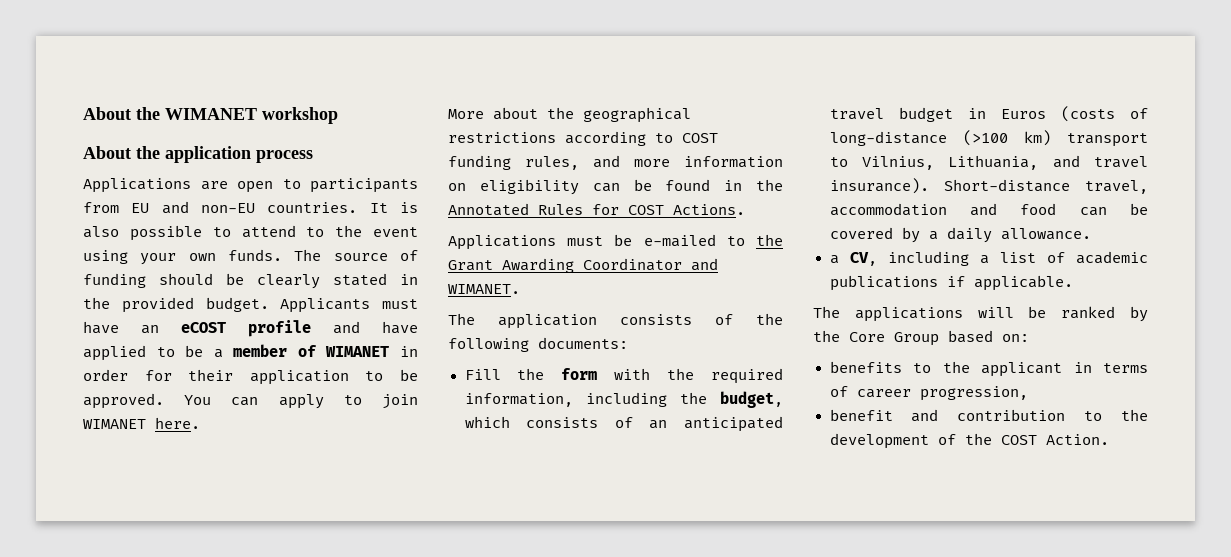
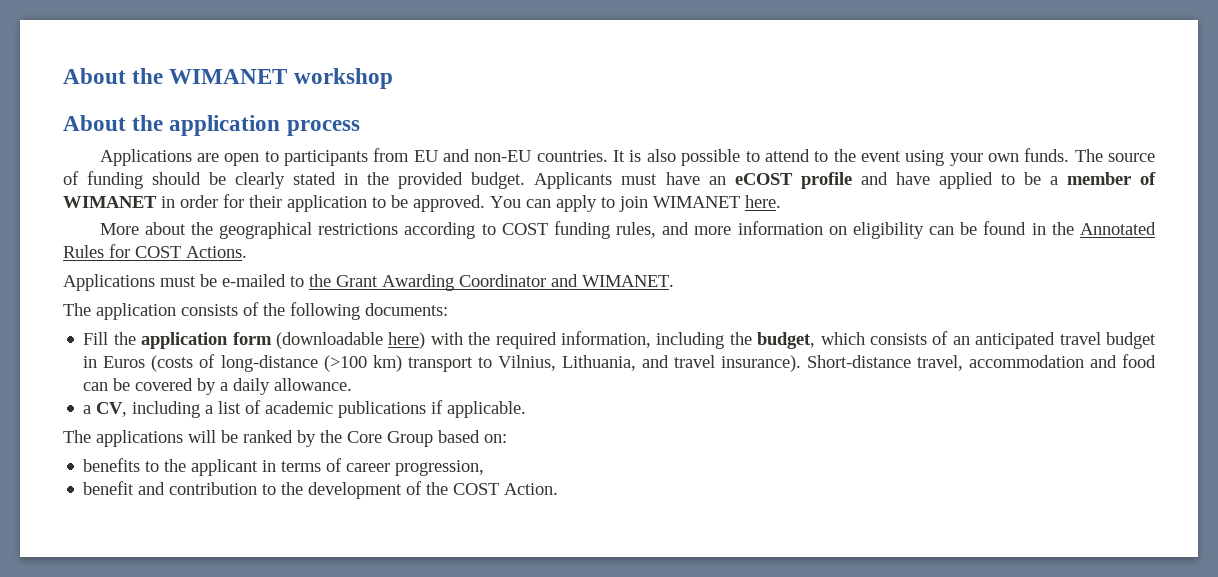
- Fill the form with the required information, including the budget, which consists of an anticipated travel budget in Euros (costs of long-distance (>100 km) transport to Vilnius, Lithuania, and travel insurance).
+ Fill the application form (downloadable here) with the required information, including the budget, which consists of an anticipated travel budget in Euros (costs of long-distance (>100 km) transport to Vilnius, Lithuania, and travel insurance).

